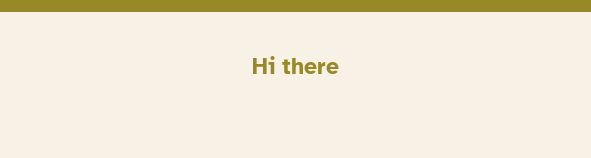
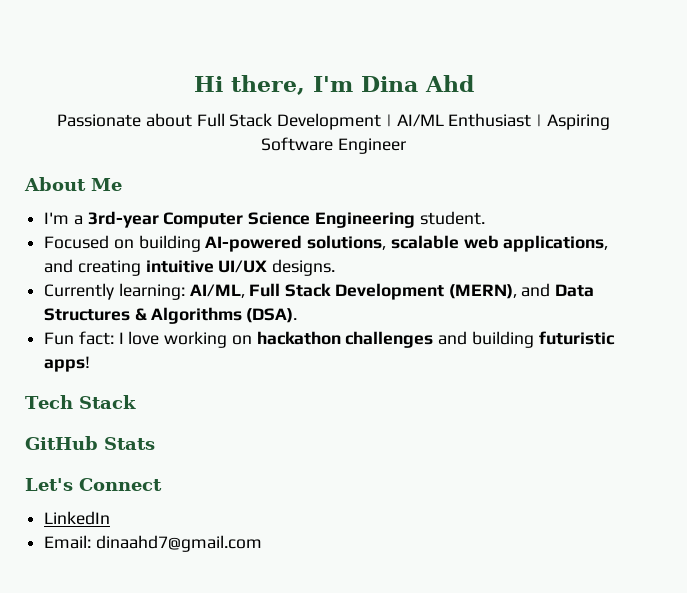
- Hi there
+ Hi there, I'm Dina Ahd
+ Passionate about Full Stack Development | AI/ML Enthusiast | Aspiring Software Engineer
+ About Me
+ I'm a 3rd-year Computer Science Engineering student.
+ Focused on building AI-powered solutions, scalable web applications, and creating intuitive UI/UX designs.
+ Currently learning: AI/ML, Full Stack Development (MERN), and Data Structures & Algorithms (DSA).
+ Fun fact: I love working on hackathon challenges and building futuristic apps!
+ Tech Stack
+ GitHub Stats
+ Let's Connect
+ LinkedIn
+ Email: dinaahd7@gmail.com

